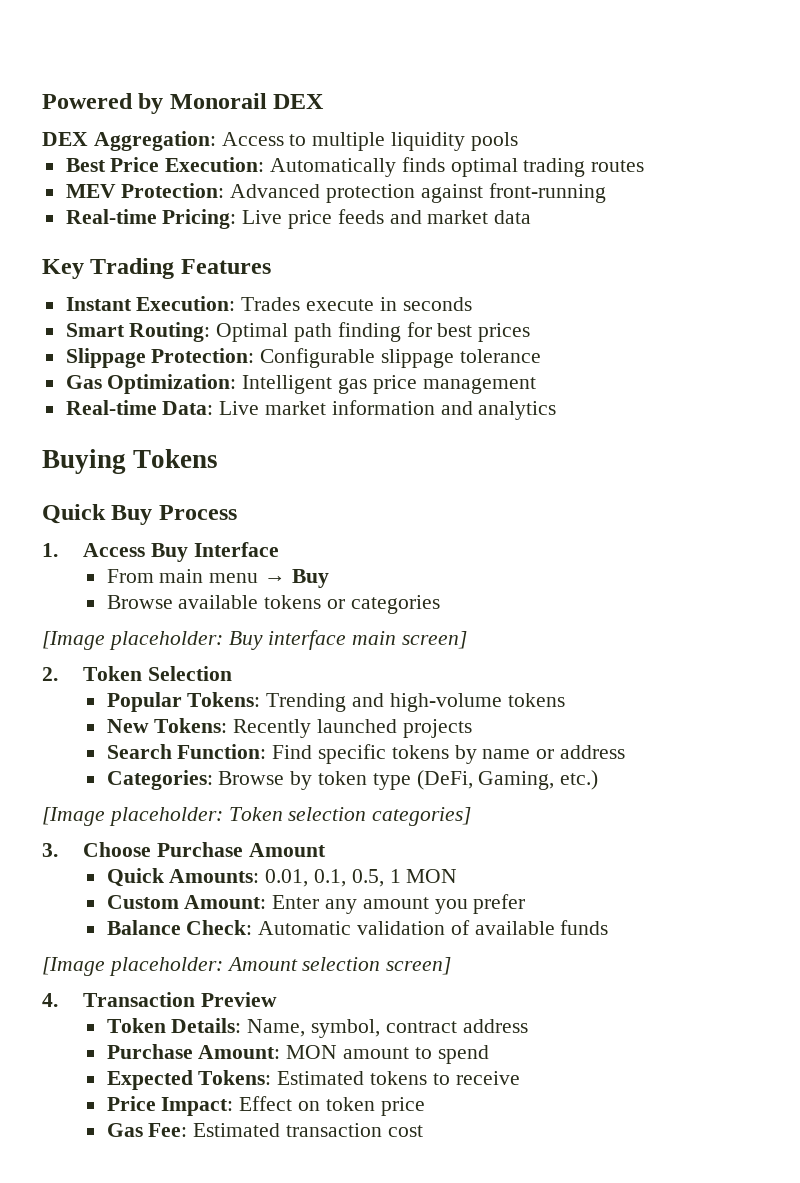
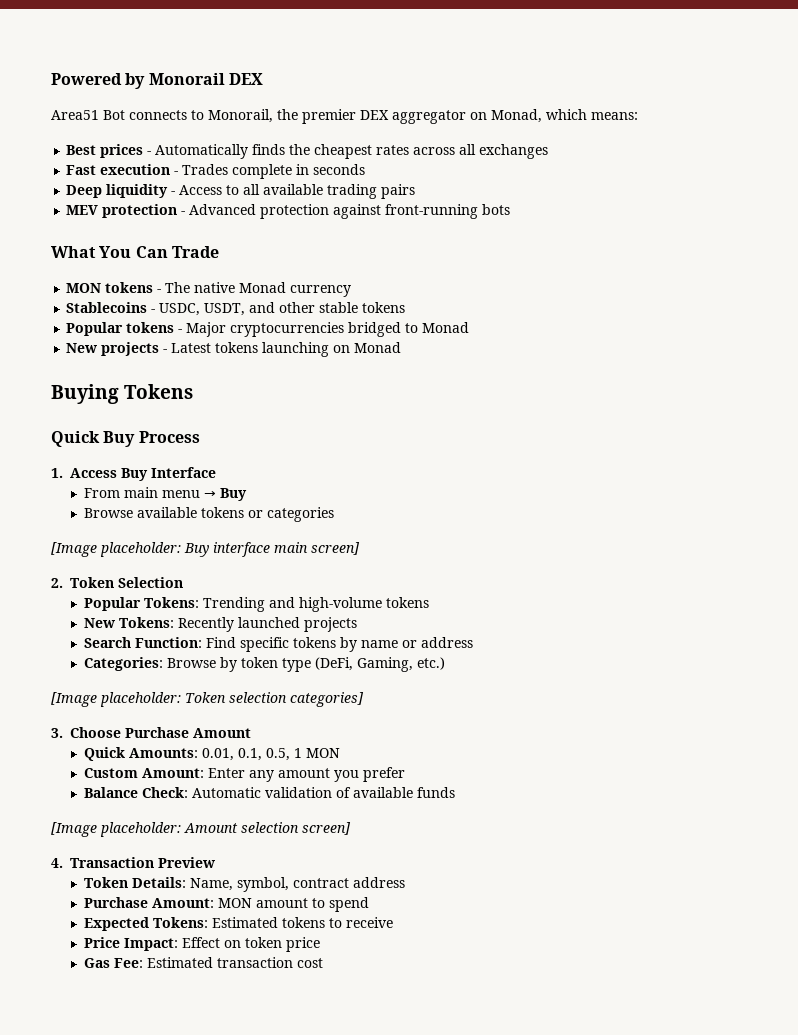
- DEX Aggregation: Access to multiple liquidity pools
- Best Price Execution: Automatically finds optimal trading routes
+ Area51 Bot connects to Monorail, the premier DEX aggregator on Monad, which means:
+ Best prices - Automatically finds the cheapest rates across all exchanges
+ Fast execution - Trades complete in seconds
+ Deep liquidity - Access to all available trading pairs
- MEV Protection: Advanced protection against front-running
- Real-time Pricing: Live price feeds and market data
- Key Trading Features
- Instant Execution: Trades execute in seconds
- Smart Routing: Optimal path finding for best prices
- Slippage Protection: Configurable slippage tolerance
- Gas Optimization: Intelligent gas price management
- Real-time Data: Live market information and analytics
+ MEV protection - Advanced protection against front-running bots
+ What You Can Trade
+ MON tokens - The native Monad currency
+ Stablecoins - USDC, USDT, and other stable tokens
+ Popular tokens - Major cryptocurrencies bridged to Monad
+ New projects - Latest tokens launching on Monad

